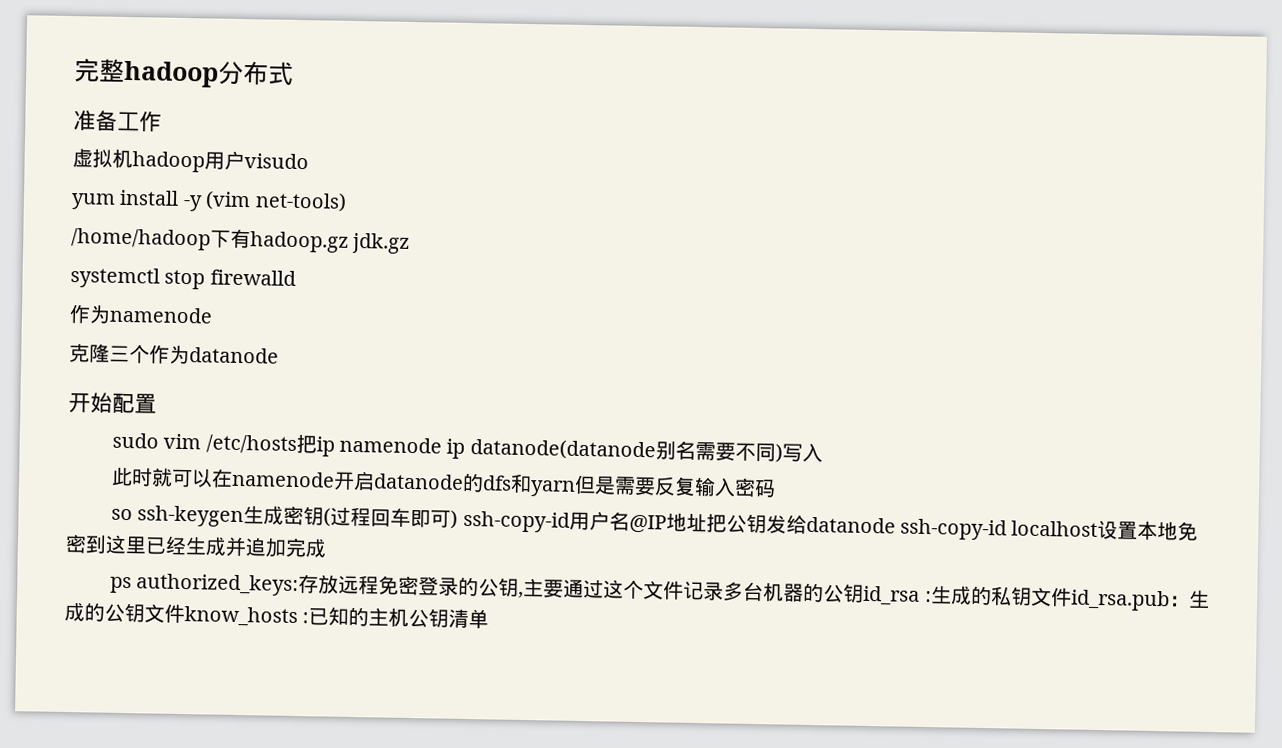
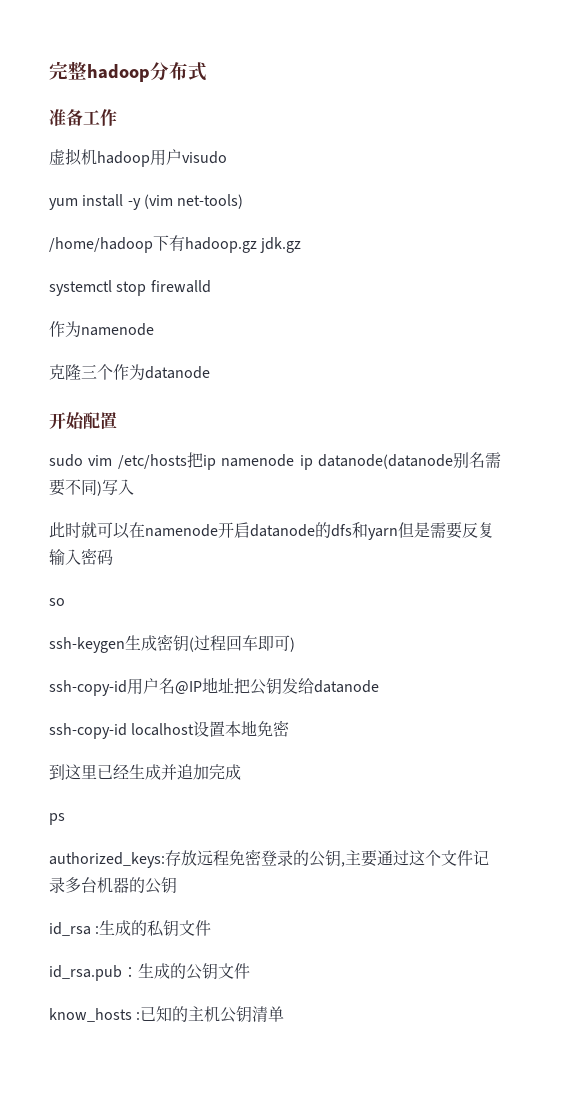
- so ssh-keygen生成密钥(过程回车即可) ssh-copy-id用户名@IP地址把公钥发给datanode ssh-copy-id localhost设置本地免密到这里已经生成并追加完成
+ so
+ ssh-keygen生成密钥(过程回车即可)
+ ssh-copy-id用户名@IP地址把公钥发给datanode
+ ssh-copy-id localhost设置本地免密
+ 到这里已经生成并追加完成
- ps authorized_keys:存放远程免密登录的公钥,主要通过这个文件记录多台机器的公钥id_rsa :生成的私钥文件id_rsa.pub：生成的公钥文件know_hosts :已知的主机公钥清单
+ ps
+ authorized_keys:存放远程免密登录的公钥,主要通过这个文件记录多台机器的公钥
+ id_rsa :生成的私钥文件
+ id_rsa.pub：生成的公钥文件
+ know_hosts :已知的主机公钥清单

